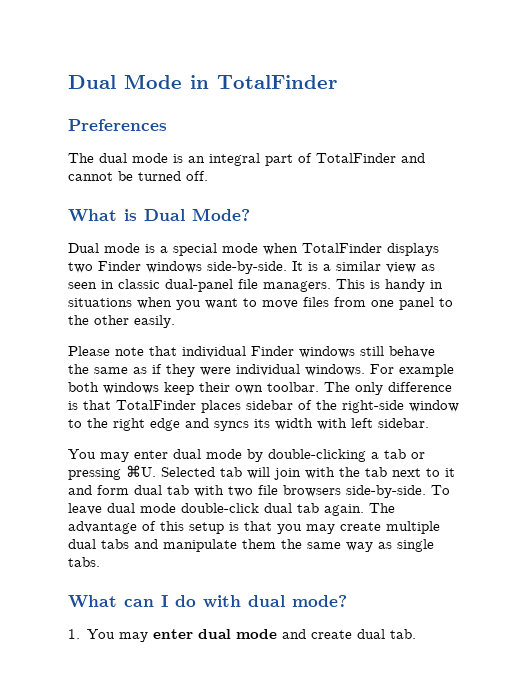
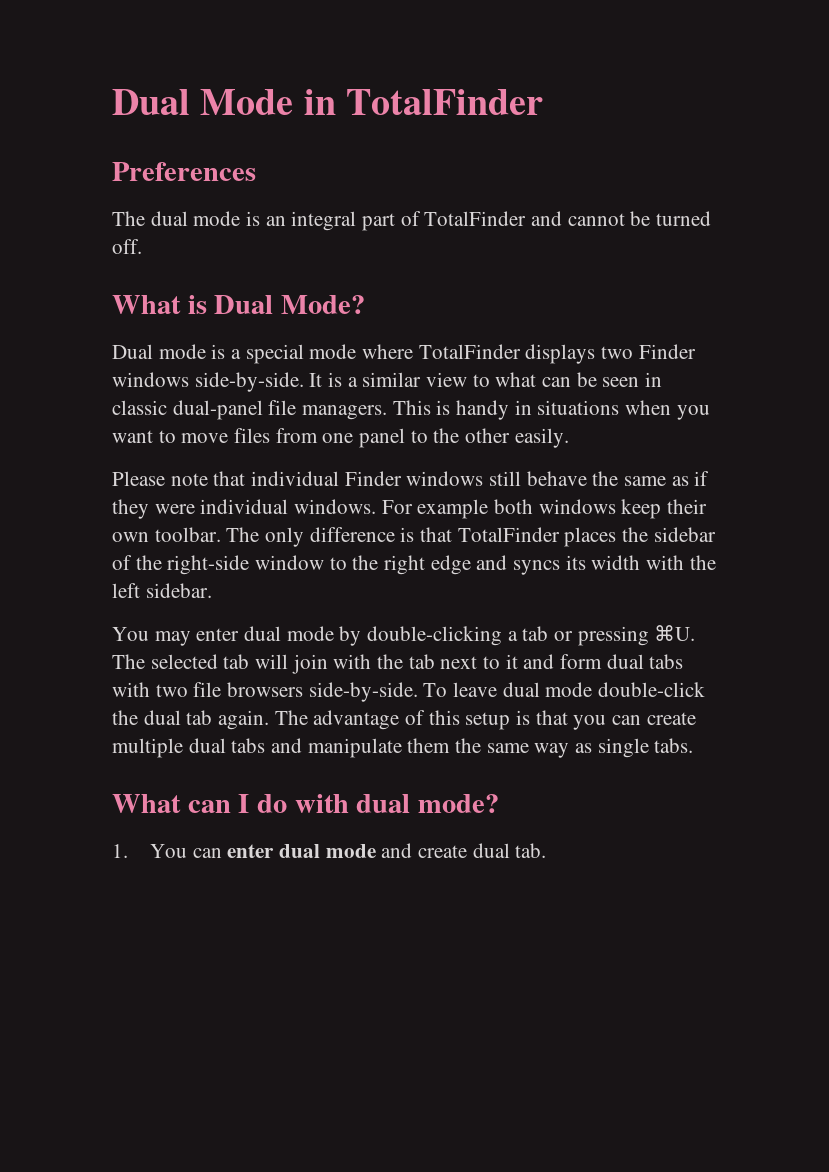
- Dual mode is a special mode when TotalFinder displays two Finder windows side-by-side.
+ Dual mode is a special mode where TotalFinder displays two Finder windows side-by-side.
- It is a similar view as seen in classic dual-panel file managers.
+ It is a similar view to what can be seen in classic dual-panel file managers.
- The only difference is that TotalFinder places sidebar of the right-side window to the right edge and syncs its width with left sidebar.
+ The only difference is that TotalFinder places the sidebar of the right-side window to the right edge and syncs its width with the left sidebar.
- Selected tab will join with the tab next to it and form dual tab with two file browsers side-by-side.
+ The selected tab will join with the tab next to it and form dual tabs with two file browsers side-by-side.
- To leave dual mode double-click dual tab again.
+ To leave dual mode double-click the dual tab again.
- The advantage of this setup is that you may create multiple dual tabs and manipulate them the same way as single tabs.
+ The advantage of this setup is that you can create multiple dual tabs and manipulate them the same way as single tabs.
- 1. You may enter dual mode and create dual tab.
+ 1. You can enter dual mode and create dual tab.

